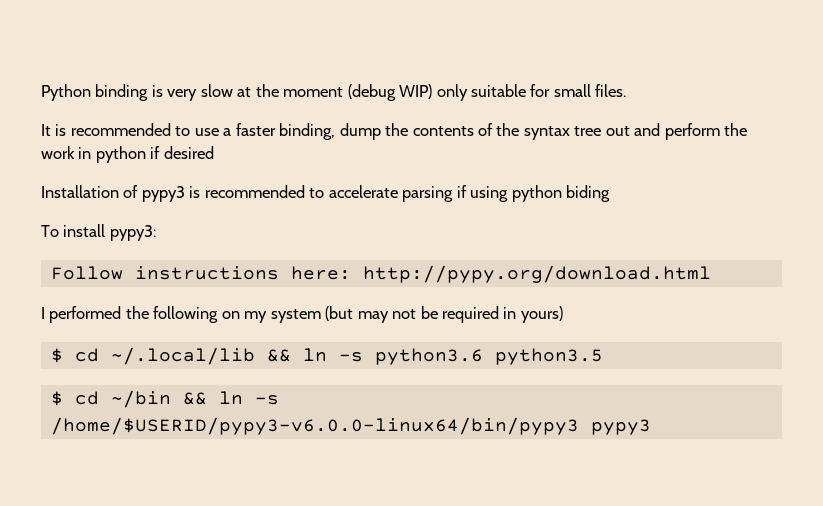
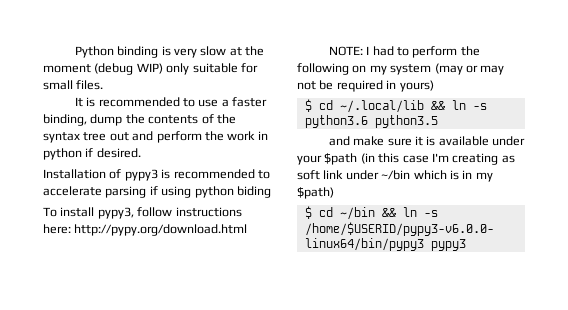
- It is recommended to use a faster binding, dump the contents of the syntax tree out and perform the work in python if desired
+ It is recommended to use a faster binding, dump the contents of the syntax tree out and perform the work in python if desired.
- To install pypy3:
- Follow instructions here: http://pypy.org/download.html
+ To install pypy3, follow instructions here: http://pypy.org/download.html
- I performed the following on my system (but may not be required in yours)
+ NOTE: I had to perform the following on my system (may or may not be required in yours)
+ and make sure it is available under your $path (in this case I'm creating as soft link under ~/bin which is in my $path)

